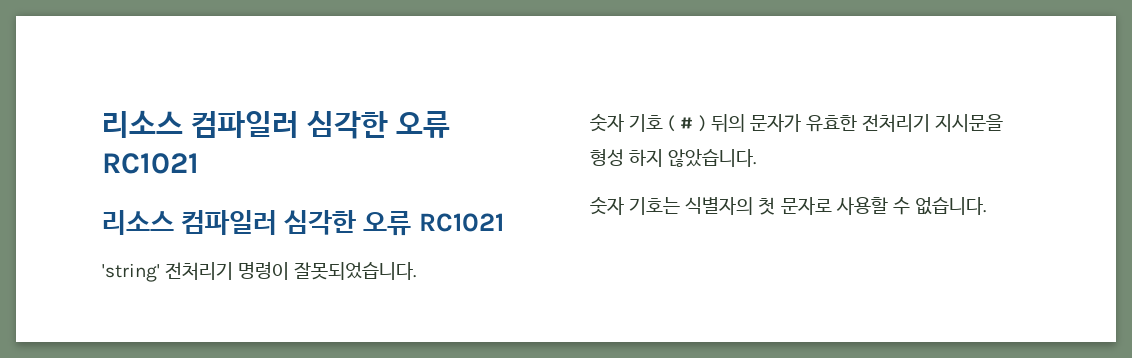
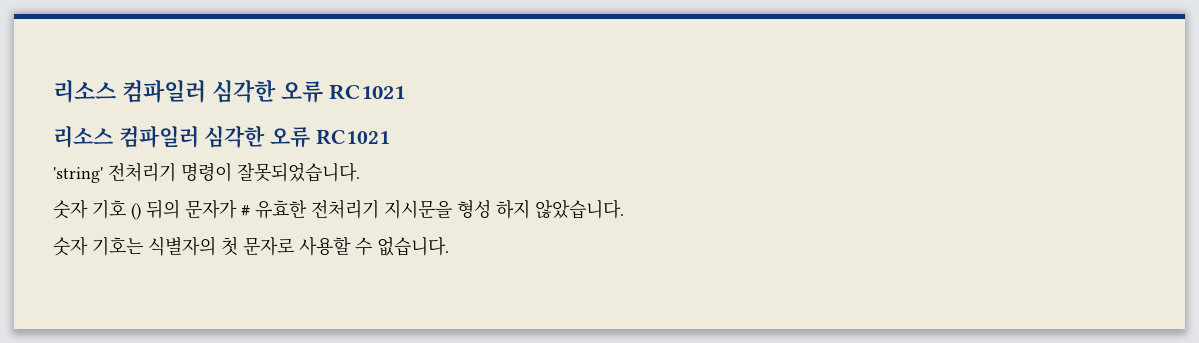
- 숫자 기호 ( # ) 뒤의 문자가 유효한 전처리기 지시문을 형성 하지 않았습니다.
+ 숫자 기호 () 뒤의 문자가 # 유효한 전처리기 지시문을 형성 하지 않았습니다.

